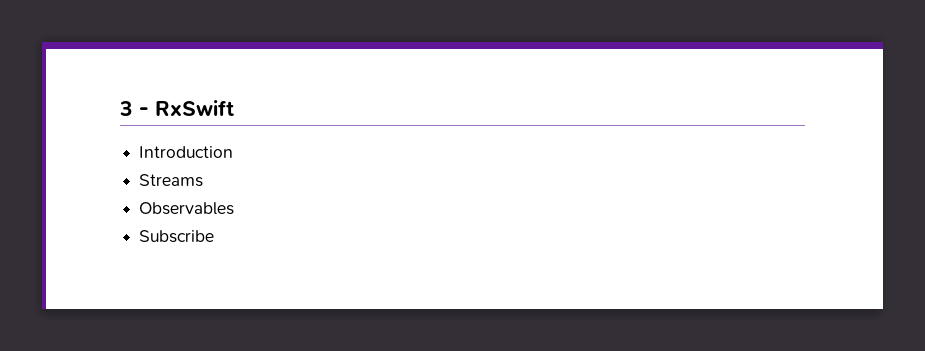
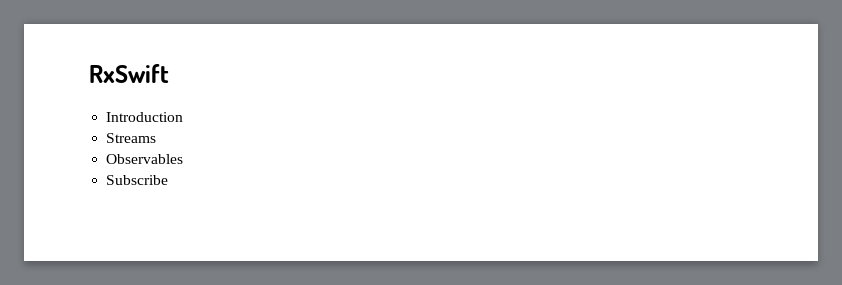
- 3 - RxSwift
+ RxSwift

